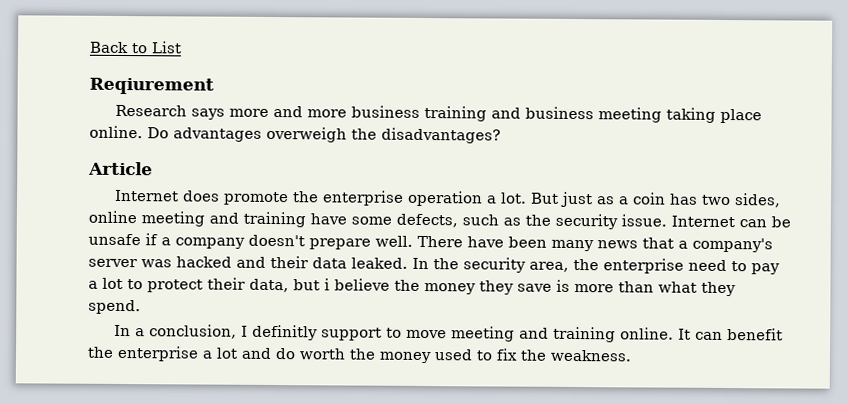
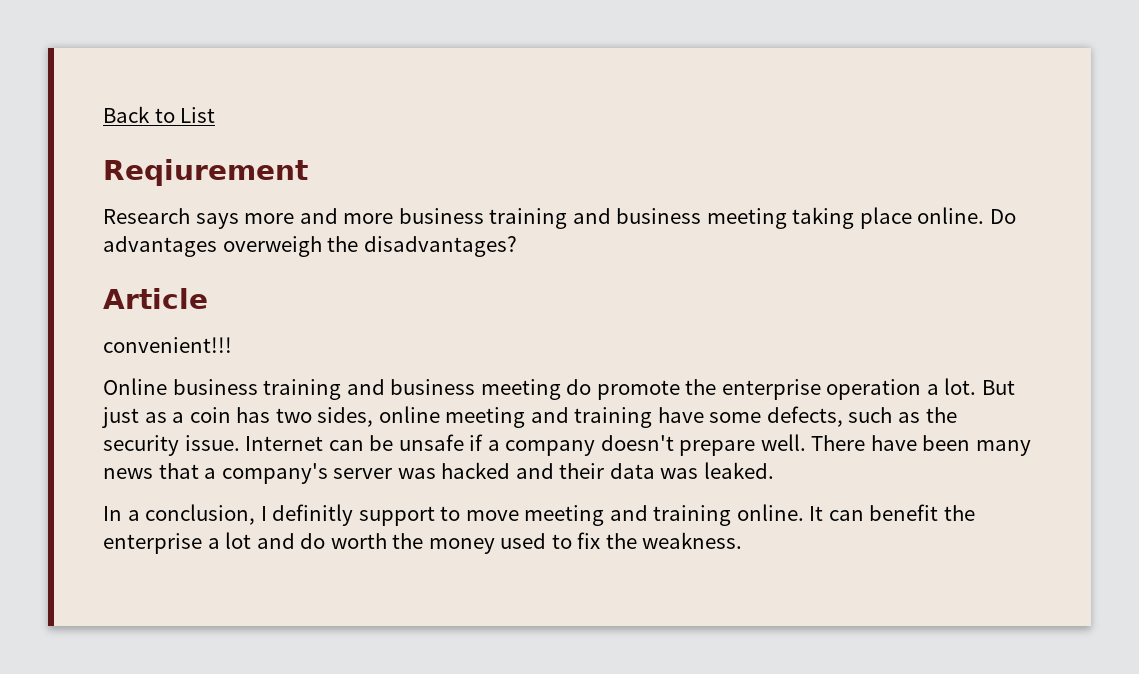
- Internet does promote the enterprise operation a lot.
+ convenient!!!
+ Online business training and business meeting do promote the enterprise operation a lot.
- There have been many news that a company's server was hacked and their data leaked. In the security area, the enterprise need to pay a lot to protect their data, but i believe the money they save is more than what they spend.
+ There have been many news that a company's server was hacked and their data was leaked.

